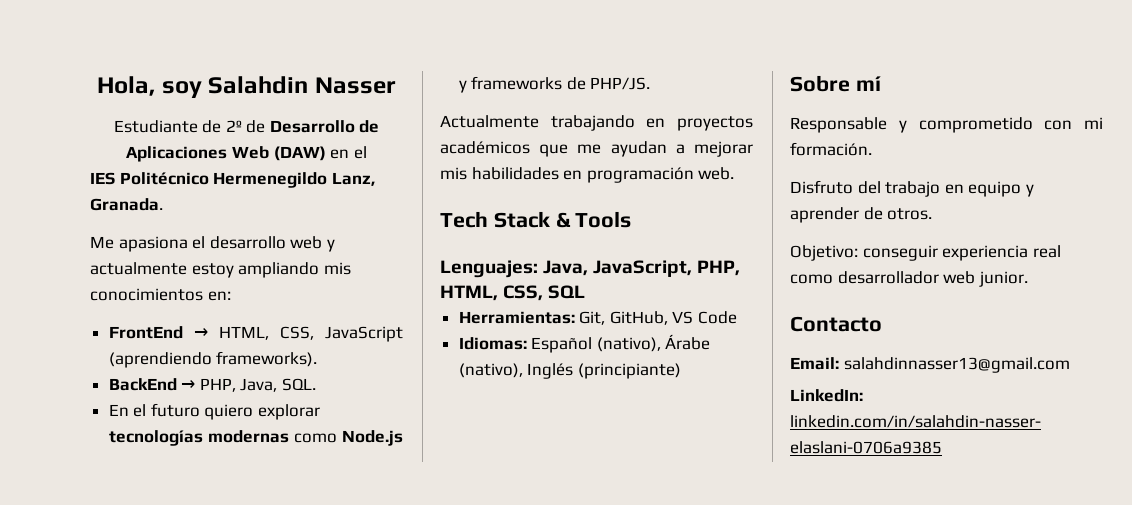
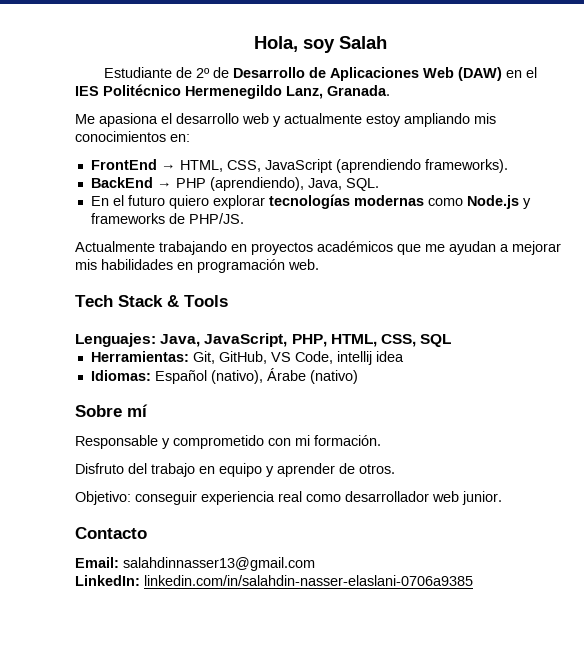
- Hola, soy Salahdin Nasser
+ Hola, soy Salah
- BackEnd → PHP, Java, SQL.
+ BackEnd → PHP (aprendiendo), Java, SQL.
- Herramientas: Git, GitHub, VS Code
+ Herramientas: Git, GitHub, VS Code, intellij idea
- Idiomas: Español (nativo), Árabe (nativo), Inglés (principiante)
+ Idiomas: Español (nativo), Árabe (nativo)

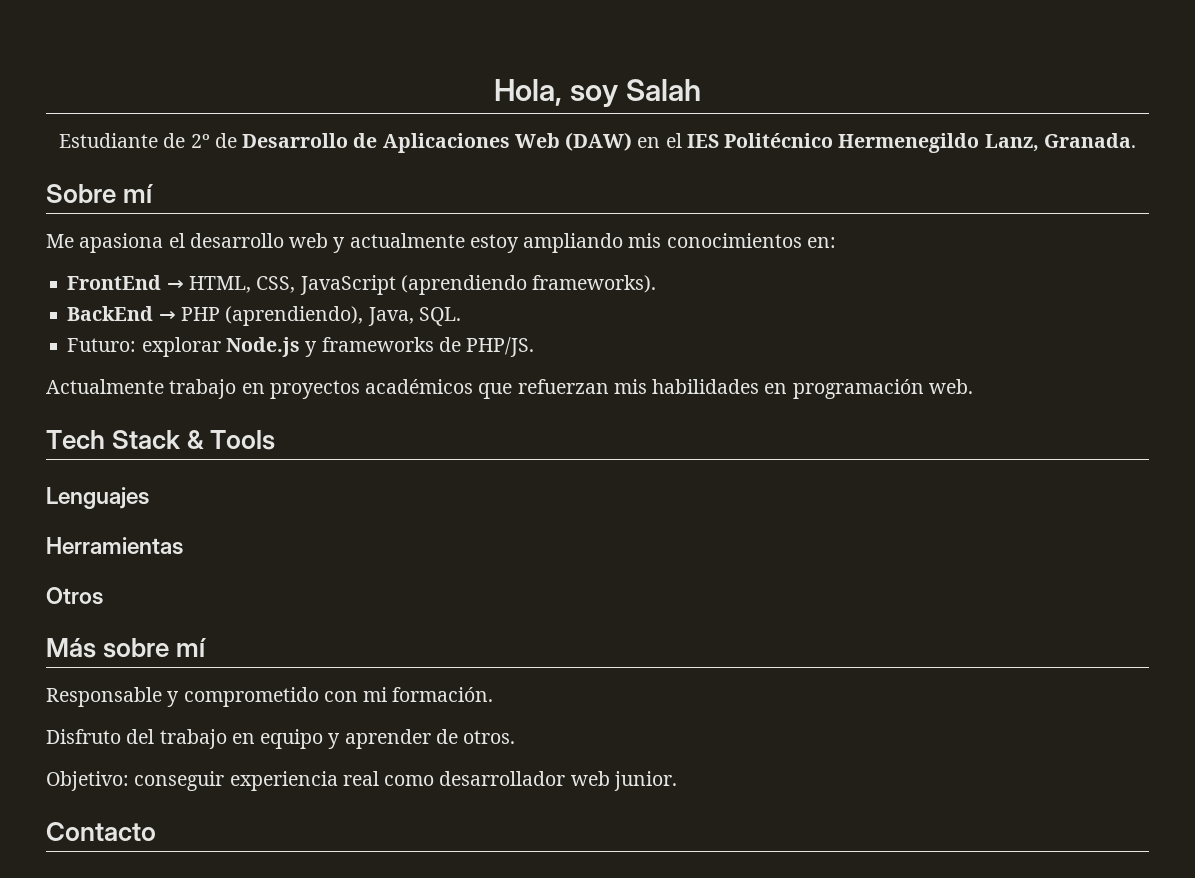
- Estudiante de 2º de Desarrollo de Aplicaciones Web (DAW) en el
- IES Politécnico Hermenegildo Lanz, Granada.
+ Estudiante de 2º de Desarrollo de Aplicaciones Web (DAW) en el IES Politécnico Hermenegildo Lanz, Granada.
+ Sobre mí
- En el futuro quiero explorar tecnologías modernas como Node.js y frameworks de PHP/JS.
+ Futuro: explorar Node.js y frameworks de PHP/JS.
- Actualmente trabajando en proyectos académicos que me ayudan a mejorar mis habilidades en programación web.
+ Actualmente trabajo en proyectos académicos que refuerzan mis habilidades en programación web.
- Lenguajes: Java, JavaScript, PHP, HTML, CSS, SQL
- Herramientas: Git, GitHub, VS Code, intellij idea
- Idiomas: Español (nativo), Árabe (nativo)
- Sobre mí
+ Lenguajes
+ Herramientas
+ Otros
+ Más sobre mí
- Email: salahdinnasser13@gmail.com
- LinkedIn: linkedin.com/in/salahdin-nasser-elaslani-0706a9385

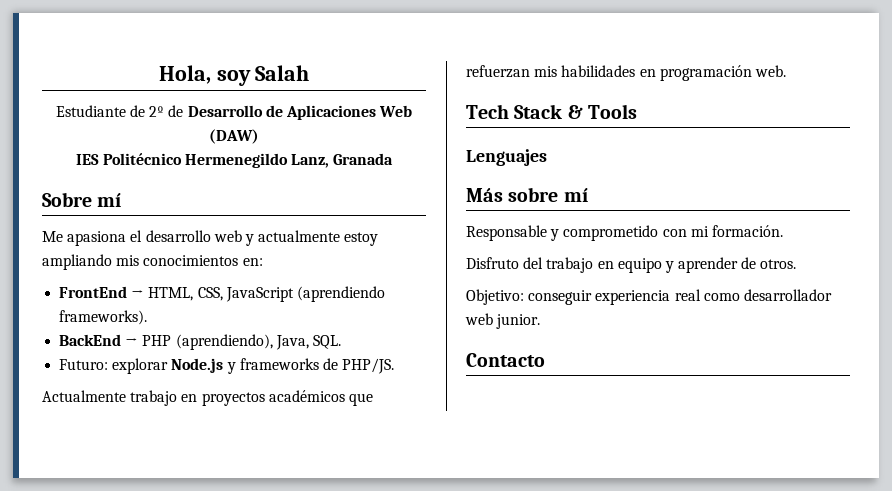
- Estudiante de 2º de Desarrollo de Aplicaciones Web (DAW) en el IES Politécnico Hermenegildo Lanz, Granada.
+ Estudiante de 2º de Desarrollo de Aplicaciones Web (DAW)
+ IES Politécnico Hermenegildo Lanz, Granada
- Herramientas
- Otros

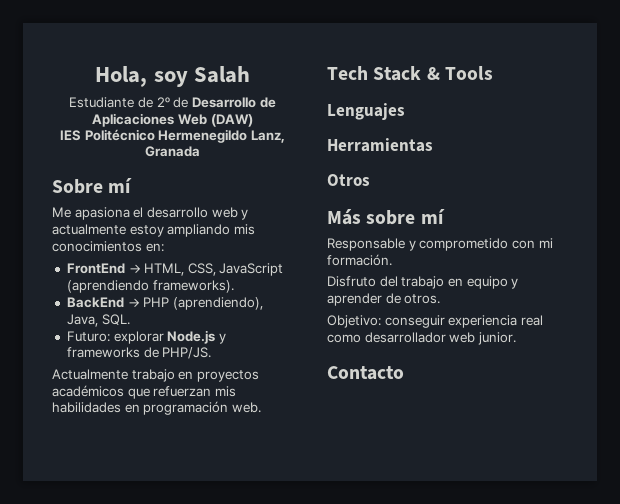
+ Herramientas
+ Otros

